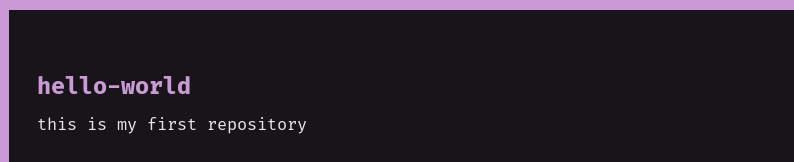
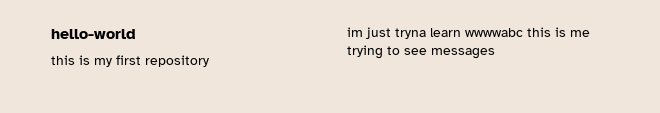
+ im just tryna learn wwwwabc this is me trying to see messages

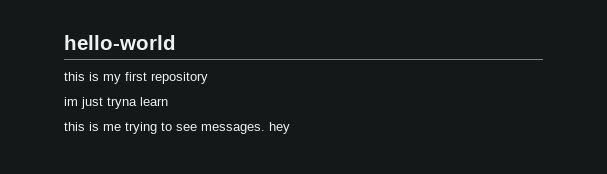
- im just tryna learn wwwwabc this is me trying to see messages
+ im just tryna learn
+ this is me trying to see messages. hey

